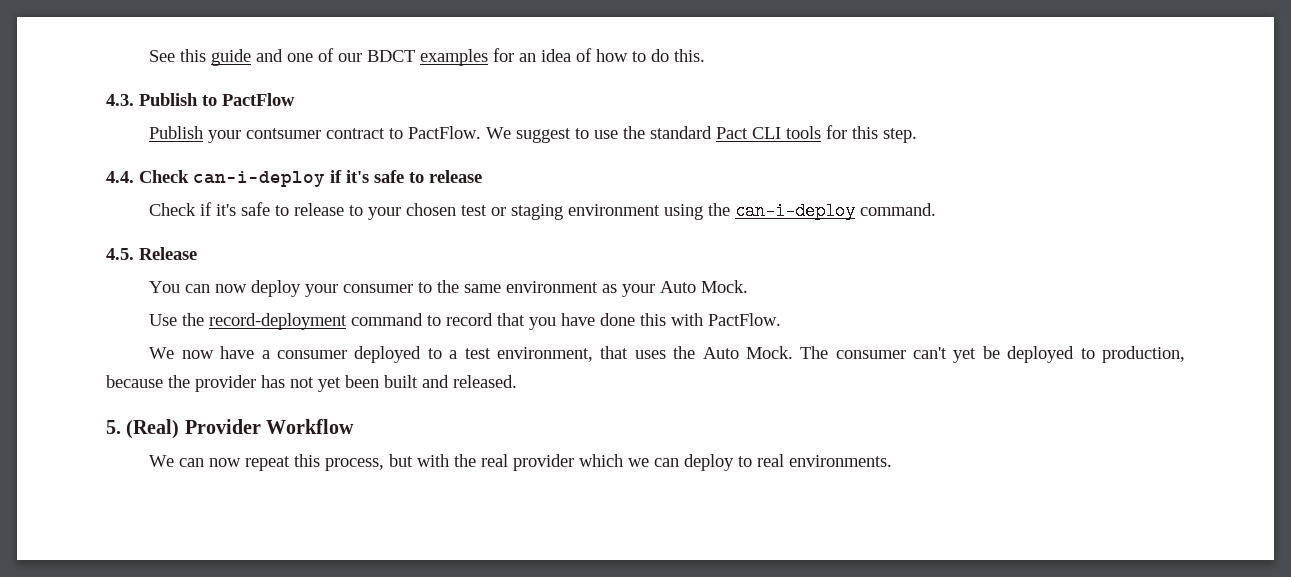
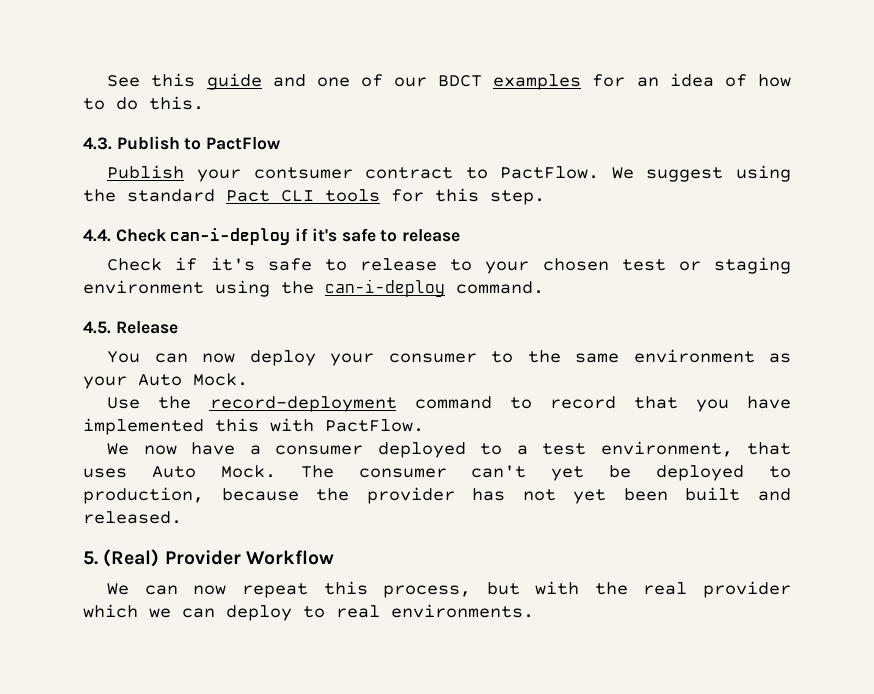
- We suggest to use the standard Pact CLI tools for this step.
+ We suggest using the standard Pact CLI tools for this step.
- Use the record-deployment command to record that you have done this with PactFlow.
+ Use the record-deployment command to record that you have implemented this with PactFlow.
- We now have a consumer deployed to a test environment, that uses the Auto Mock.
+ We now have a consumer deployed to a test environment, that uses Auto Mock.

